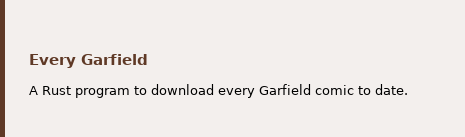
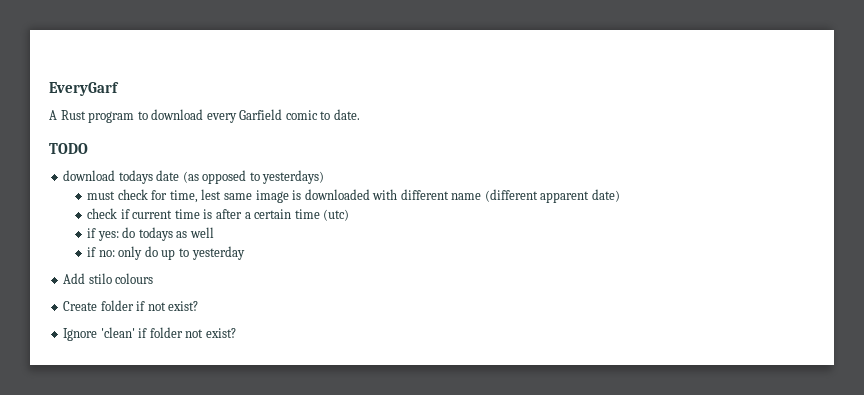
- Every Garfield
+ EveryGarf
+ TODO
+ download todays date (as opposed to yesterdays)
+ must check for time, lest same image is downloaded with different name (different apparent date)
+ check if current time is after a certain time (utc)
+ if yes: do todays as well
+ if no: only do up to yesterday
+ Add stilo colours
+ Create folder if not exist?
+ Ignore 'clean' if folder not exist?

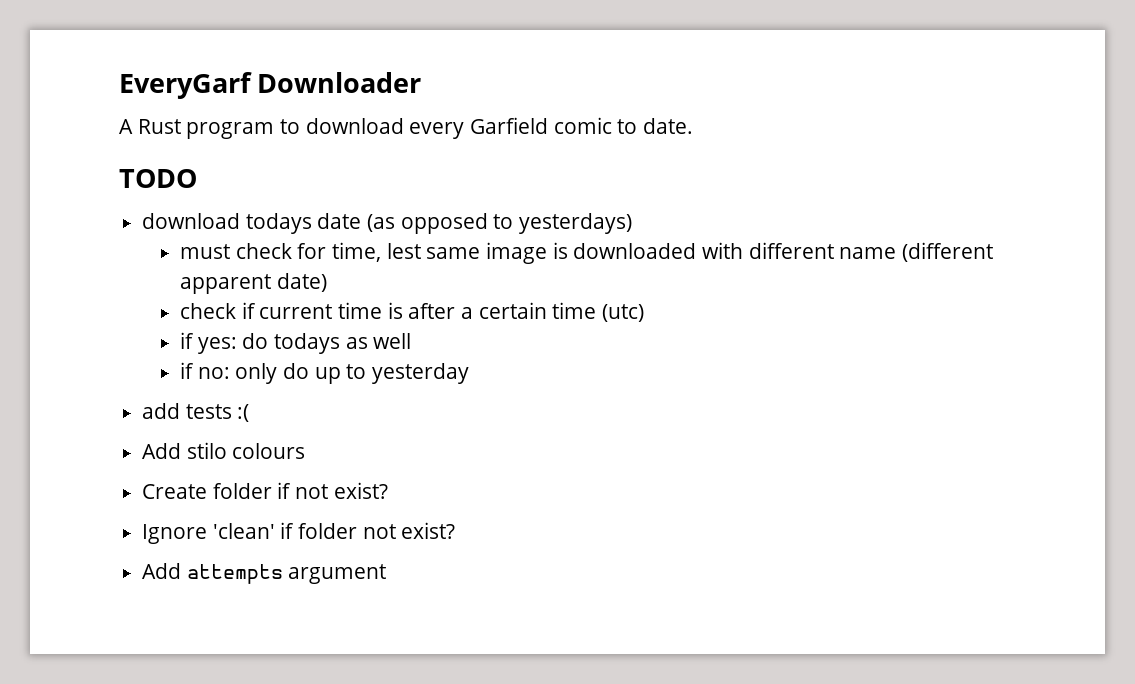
- EveryGarf
+ EveryGarf Downloader
+ add tests :(
+ Add attempts argument

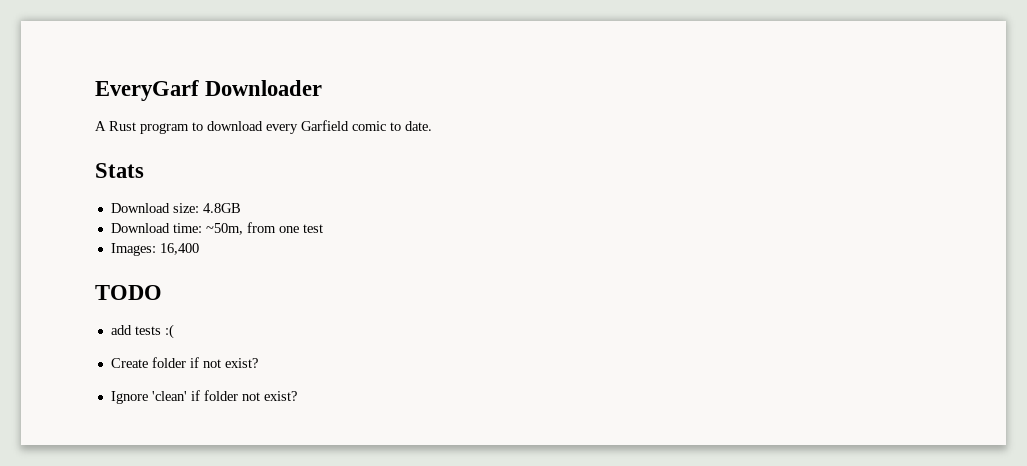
+ Stats
+ Download size: 4.8GB
+ Download time: ~50m, from one test
+ Images: 16,400
  TODO
- download todays date (as opposed to yesterdays)
- must check for time, lest same image is downloaded with different name (different apparent date)
- check if current time is after a certain time (utc)
- if yes: do todays as well
- if no: only do up to yesterday
- Add stilo colours
- Add attempts argument

